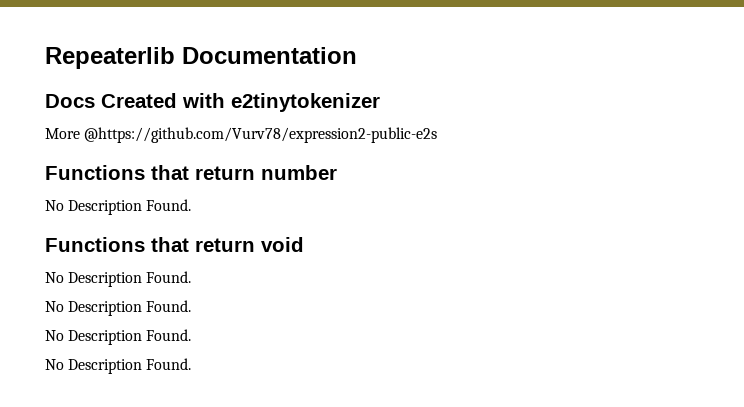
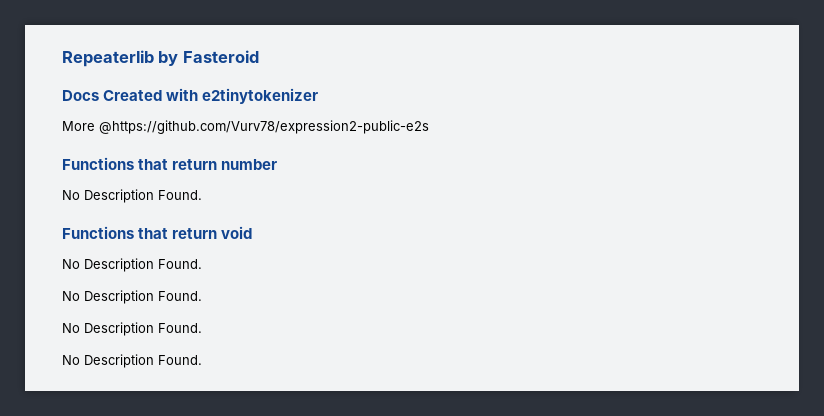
- Repeaterlib Documentation
+ Repeaterlib by Fasteroid

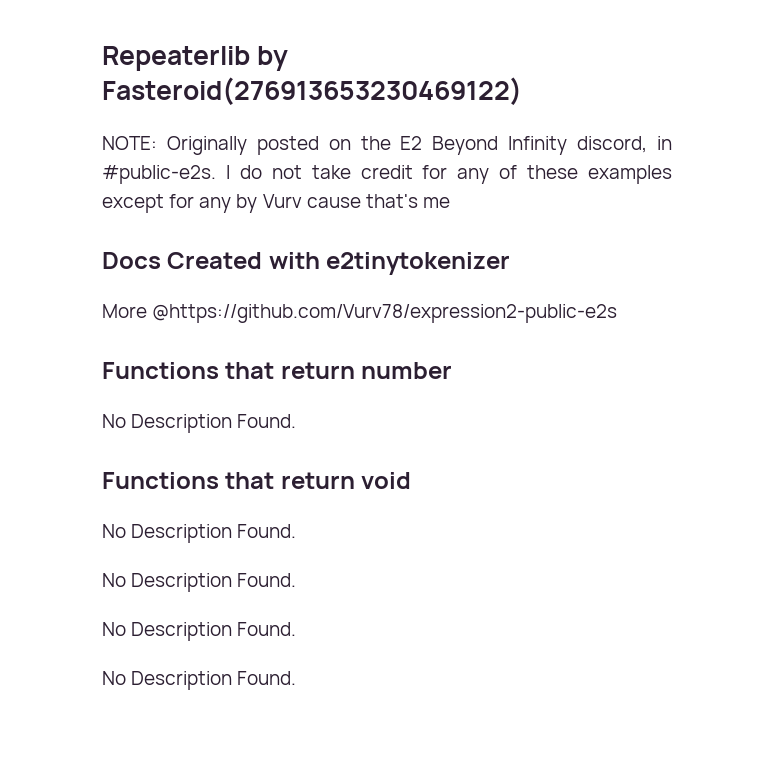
- Repeaterlib by Fasteroid
+ Repeaterlib by Fasteroid(276913653230469122)
+ NOTE: Originally posted on the E2 Beyond Infinity discord, in #public-e2s. I do not take credit for any of these examples except for any by Vurv cause that's me

